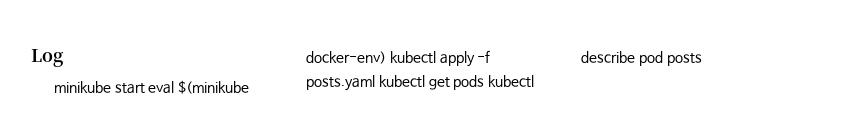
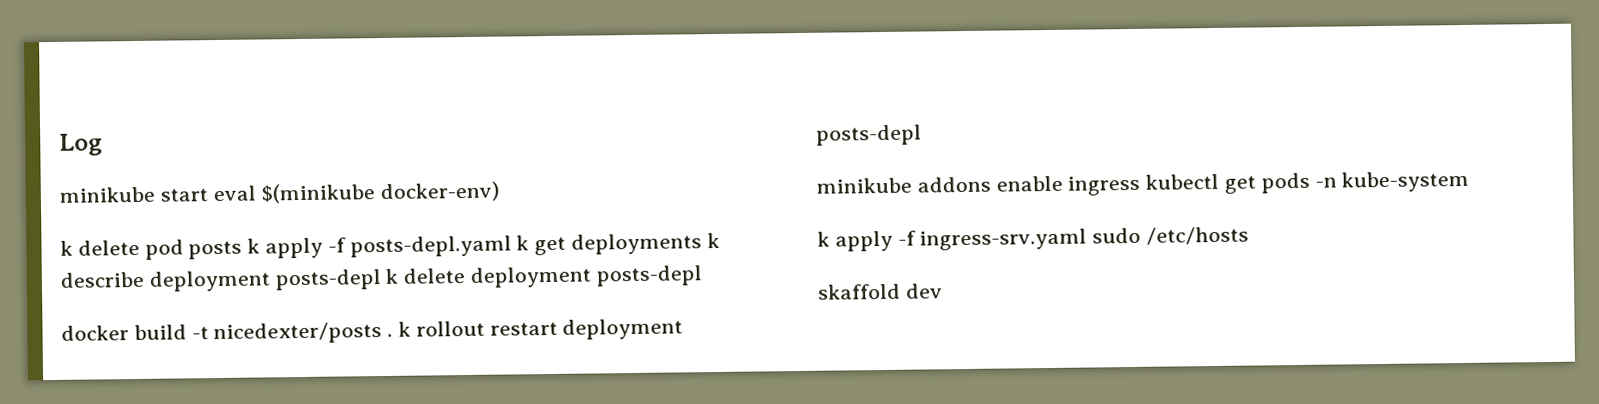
- minikube start eval $(minikube docker-env) kubectl apply -f posts.yaml kubectl get pods kubectl describe pod posts
+ minikube start eval $(minikube docker-env)
+ k delete pod posts k apply -f posts-depl.yaml k get deployments k describe deployment posts-depl k delete deployment posts-depl
+ docker build -t nicedexter/posts . k rollout restart deployment posts-depl
+ minikube addons enable ingress kubectl get pods -n kube-system
+ k apply -f ingress-srv.yaml sudo /etc/hosts
+ skaffold dev

